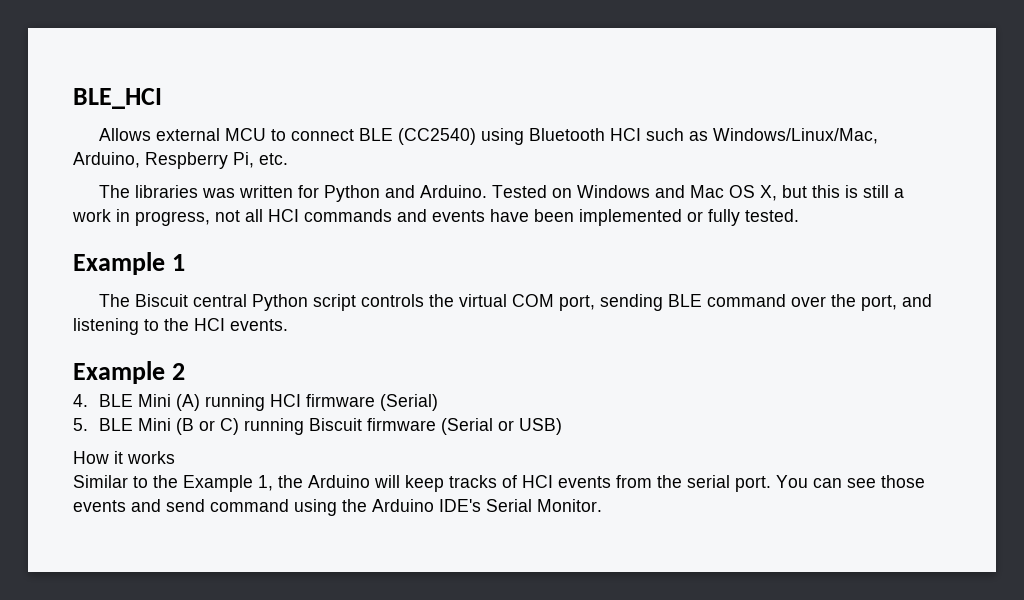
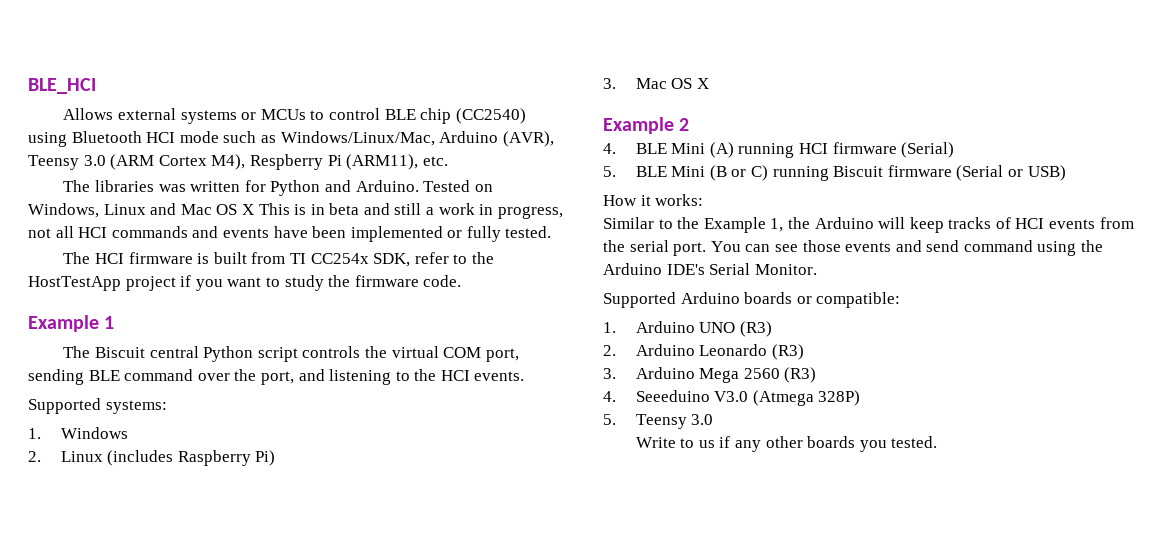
- Allows external MCU to connect BLE (CC2540) using Bluetooth HCI such as Windows/Linux/Mac, Arduino, Respberry Pi, etc.
+ Allows external systems or MCUs to control BLE chip (CC2540) using Bluetooth HCI mode such as Windows/Linux/Mac, Arduino (AVR), Teensy 3.0 (ARM Cortex M4), Respberry Pi (ARM11), etc.
- Tested on Windows and Mac OS X, but this is still a work in progress, not all HCI commands and events have been implemented or fully tested.
+ Tested on Windows, Linux and Mac OS X This is in beta and still a work in progress, not all HCI commands and events have been implemented or fully tested.
+ The HCI firmware is built from TI CC254x SDK, refer to the HostTestApp project if you want to study the firmware code.
+ Supported systems:
+ 1. Windows
+ 2. Linux (includes Raspberry Pi)
+ 3. Mac OS X
- How it works
+ How it works:
+ Supported Arduino boards or compatible:
+ 1. Arduino UNO (R3)
+ 2. Arduino Leonardo (R3)
+ 3. Arduino Mega 2560 (R3)
+ 4. Seeeduino V3.0 (Atmega 328P)
+ 5. Teensy 3.0
+ Write to us if any other boards you tested.

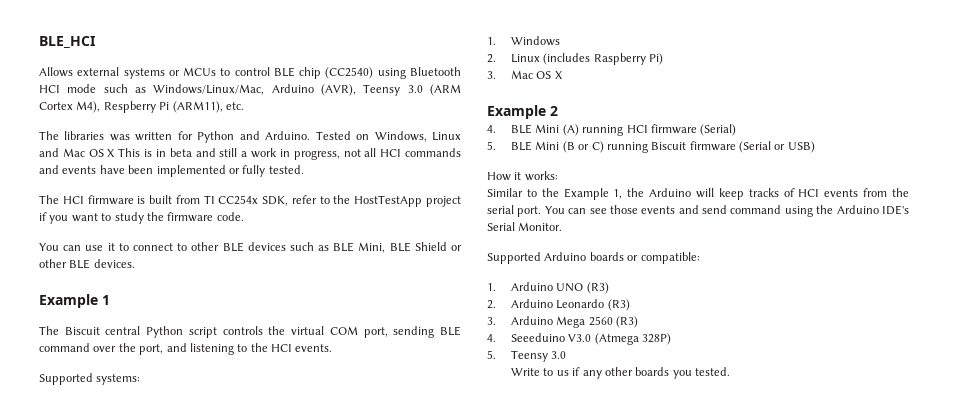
+ You can use it to connect to other BLE devices such as BLE Mini, BLE Shield or other BLE devices.

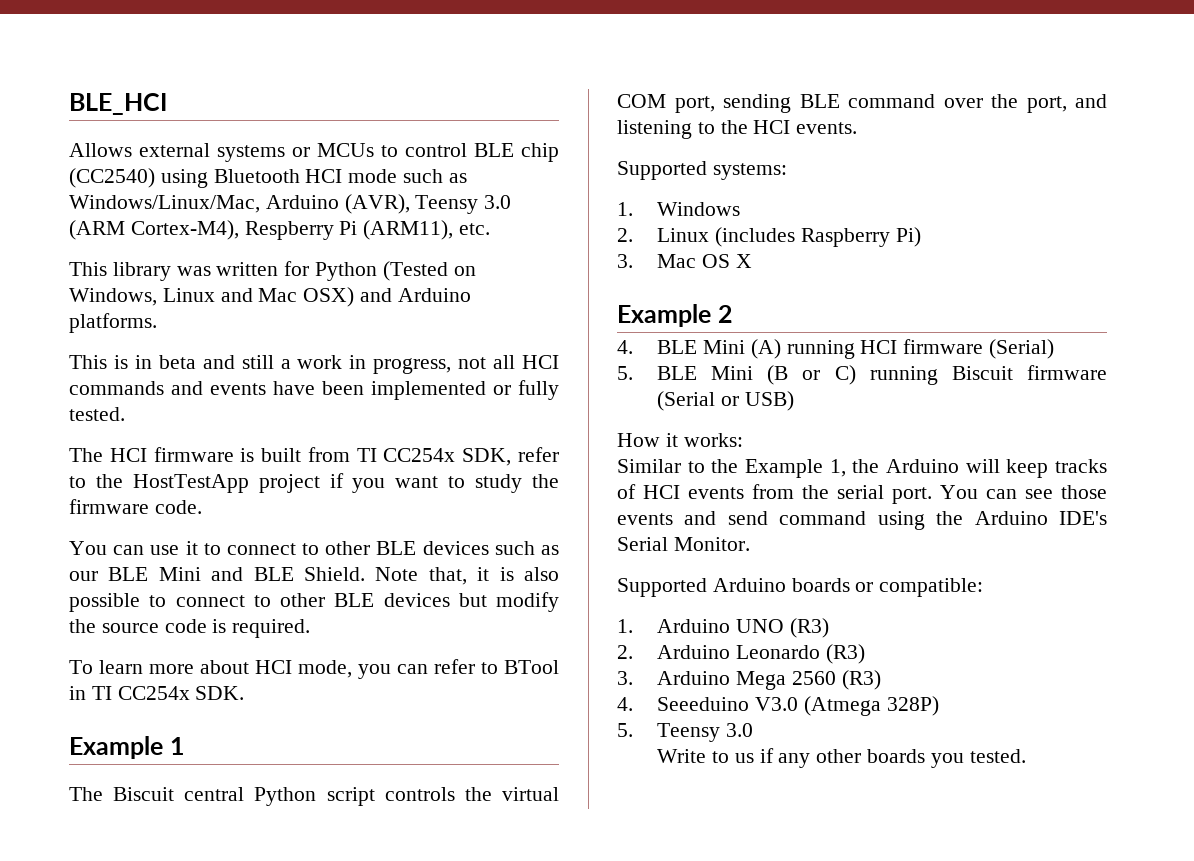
- Allows external systems or MCUs to control BLE chip (CC2540) using Bluetooth HCI mode such as Windows/Linux/Mac, Arduino (AVR), Teensy 3.0 (ARM Cortex M4), Respberry Pi (ARM11), etc.
+ Allows external systems or MCUs to control BLE chip (CC2540) using Bluetooth HCI mode such as Windows/Linux/Mac, Arduino (AVR), Teensy 3.0 (ARM Cortex-M4), Respberry Pi (ARM11), etc.
- The libraries was written for Python and Arduino. Tested on Windows, Linux and Mac OS X This is in beta and still a work in progress, not all HCI commands and events have been implemented or fully tested.
+ This library was written for Python (Tested on Windows, Linux and Mac OSX) and Arduino platforms.
+ This is in beta and still a work in progress, not all HCI commands and events have been implemented or fully tested.
- You can use it to connect to other BLE devices such as BLE Mini, BLE Shield or other BLE devices.
+ You can use it to connect to other BLE devices such as our BLE Mini and BLE Shield. Note that, it is also possible to connect to other BLE devices but modify the source code is required.
+ To learn more about HCI mode, you can refer to BTool in TI CC254x SDK.

